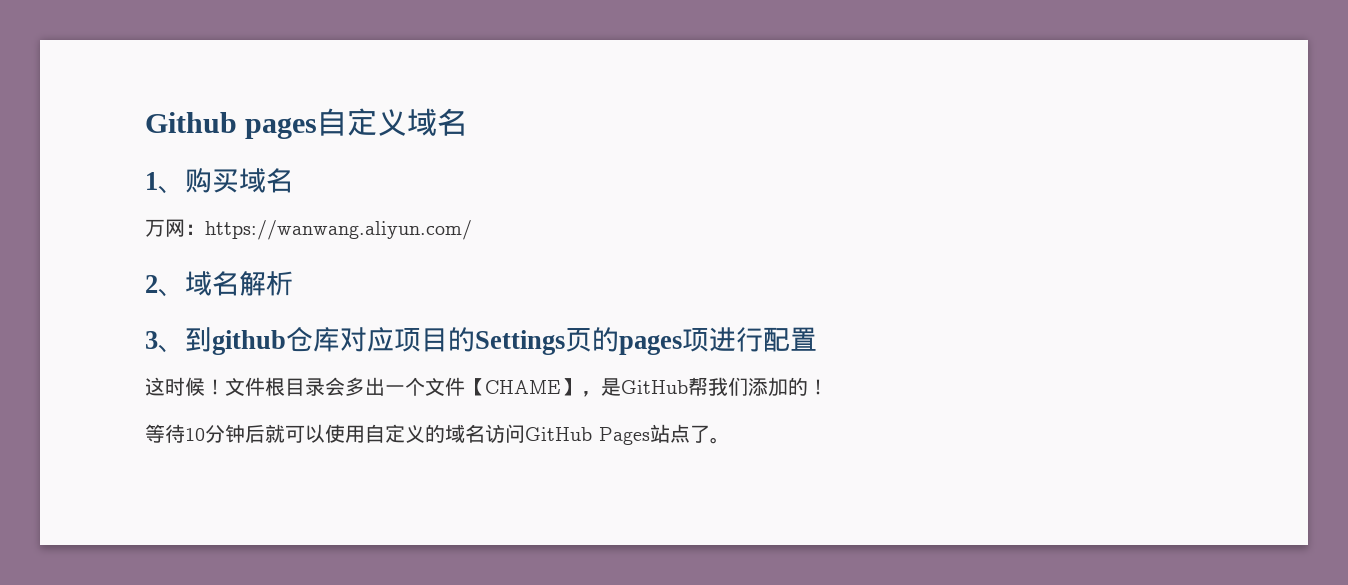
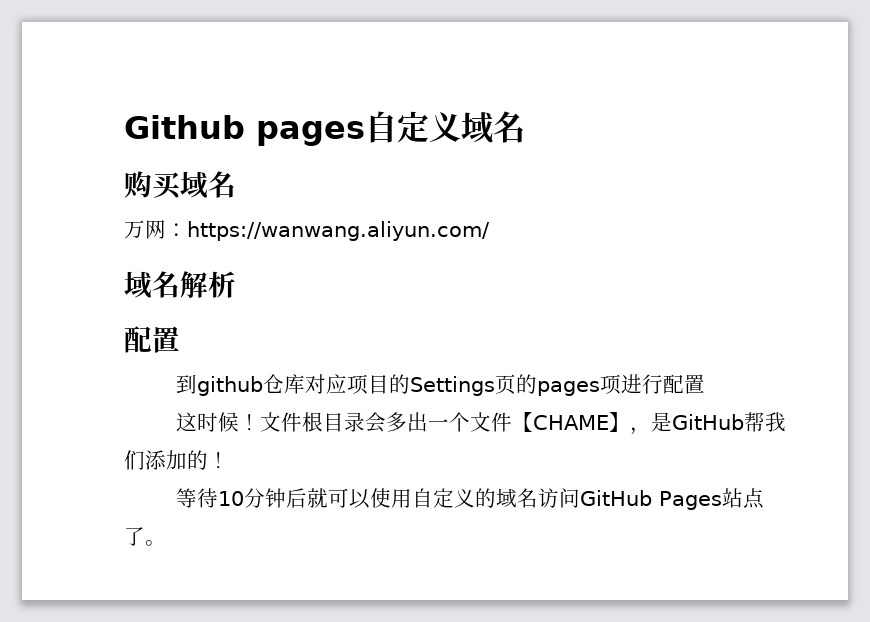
- 1、购买域名
+ 购买域名
- 2、域名解析
- 3、到github仓库对应项目的Settings页的pages项进行配置
+ 域名解析
+ 配置
+ 到github仓库对应项目的Settings页的pages项进行配置

